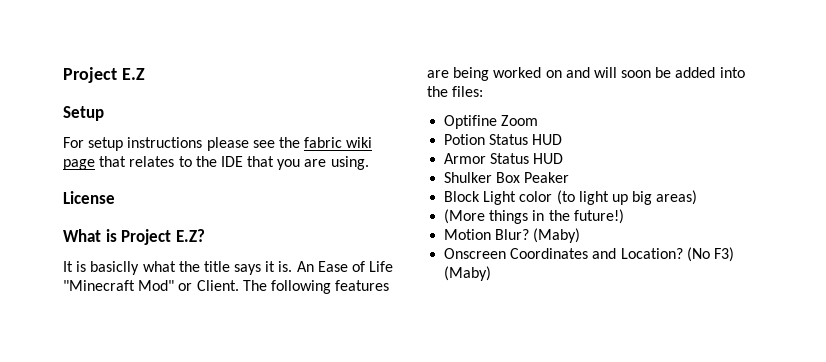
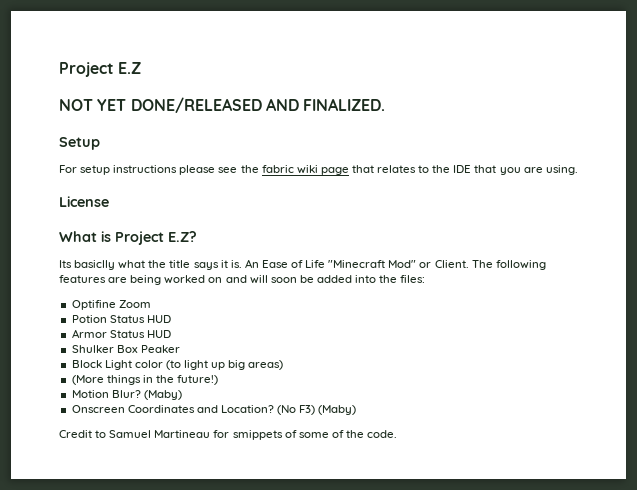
+ NOT YET DONE/RELEASED AND FINALIZED.
- It is basiclly what the title says it is.
+ Its basiclly what the title says it is.
+ Credit to Samuel Martineau for smippets of some of the code.

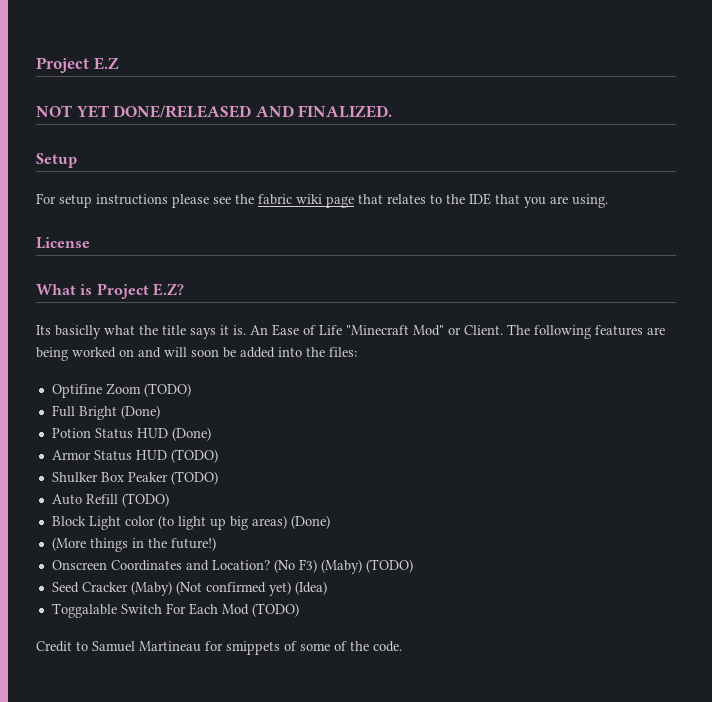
- Optifine Zoom
+ Optifine Zoom (TODO)
+ Full Bright (Done)
- Potion Status HUD
+ Potion Status HUD (Done)
- Armor Status HUD
+ Armor Status HUD (TODO)
- Shulker Box Peaker
+ Shulker Box Peaker (TODO)
+ Auto Refill (TODO)
- Block Light color (to light up big areas)
+ Block Light color (to light up big areas) (Done)
- Motion Blur? (Maby)
- (No F3) (Maby)
+ (No F3) (Maby) (TODO)
+ Seed Cracker (Maby) (Not confirmed yet) (Idea)
+ Toggalable Switch For Each Mod (TODO)

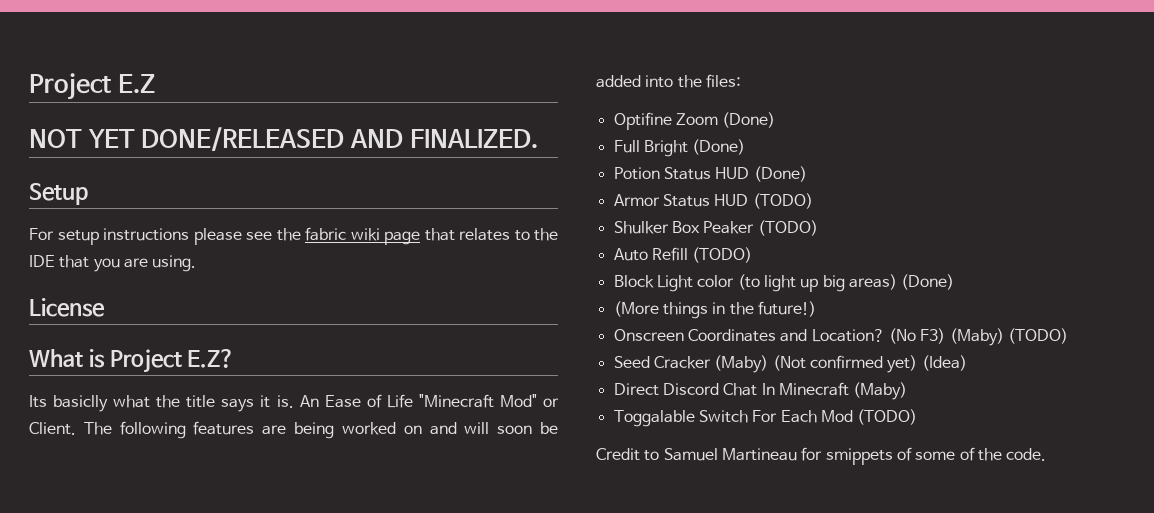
- Optifine Zoom (TODO)
+ Optifine Zoom (Done)
+ Direct Discord Chat In Minecraft (Maby)

